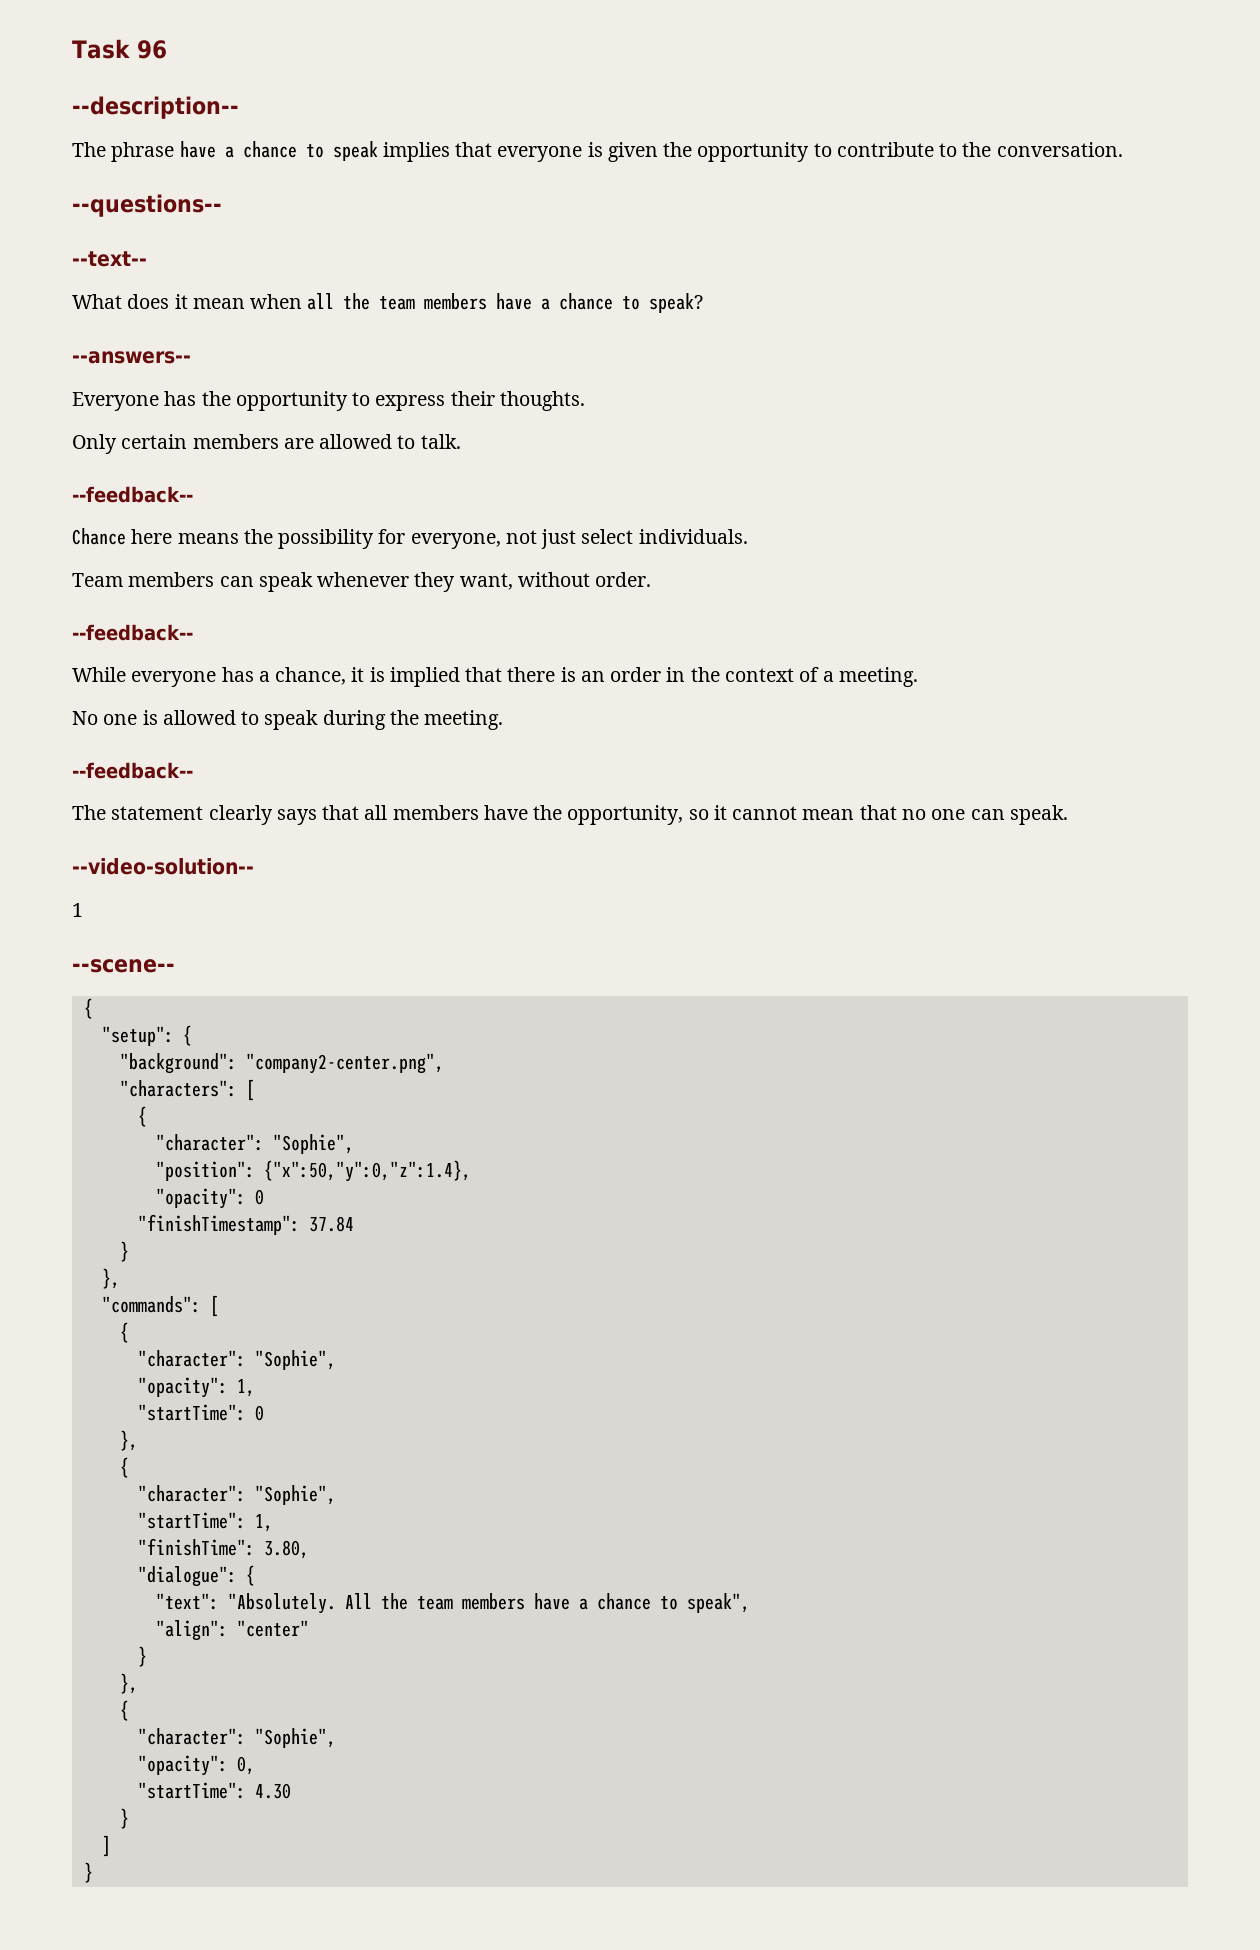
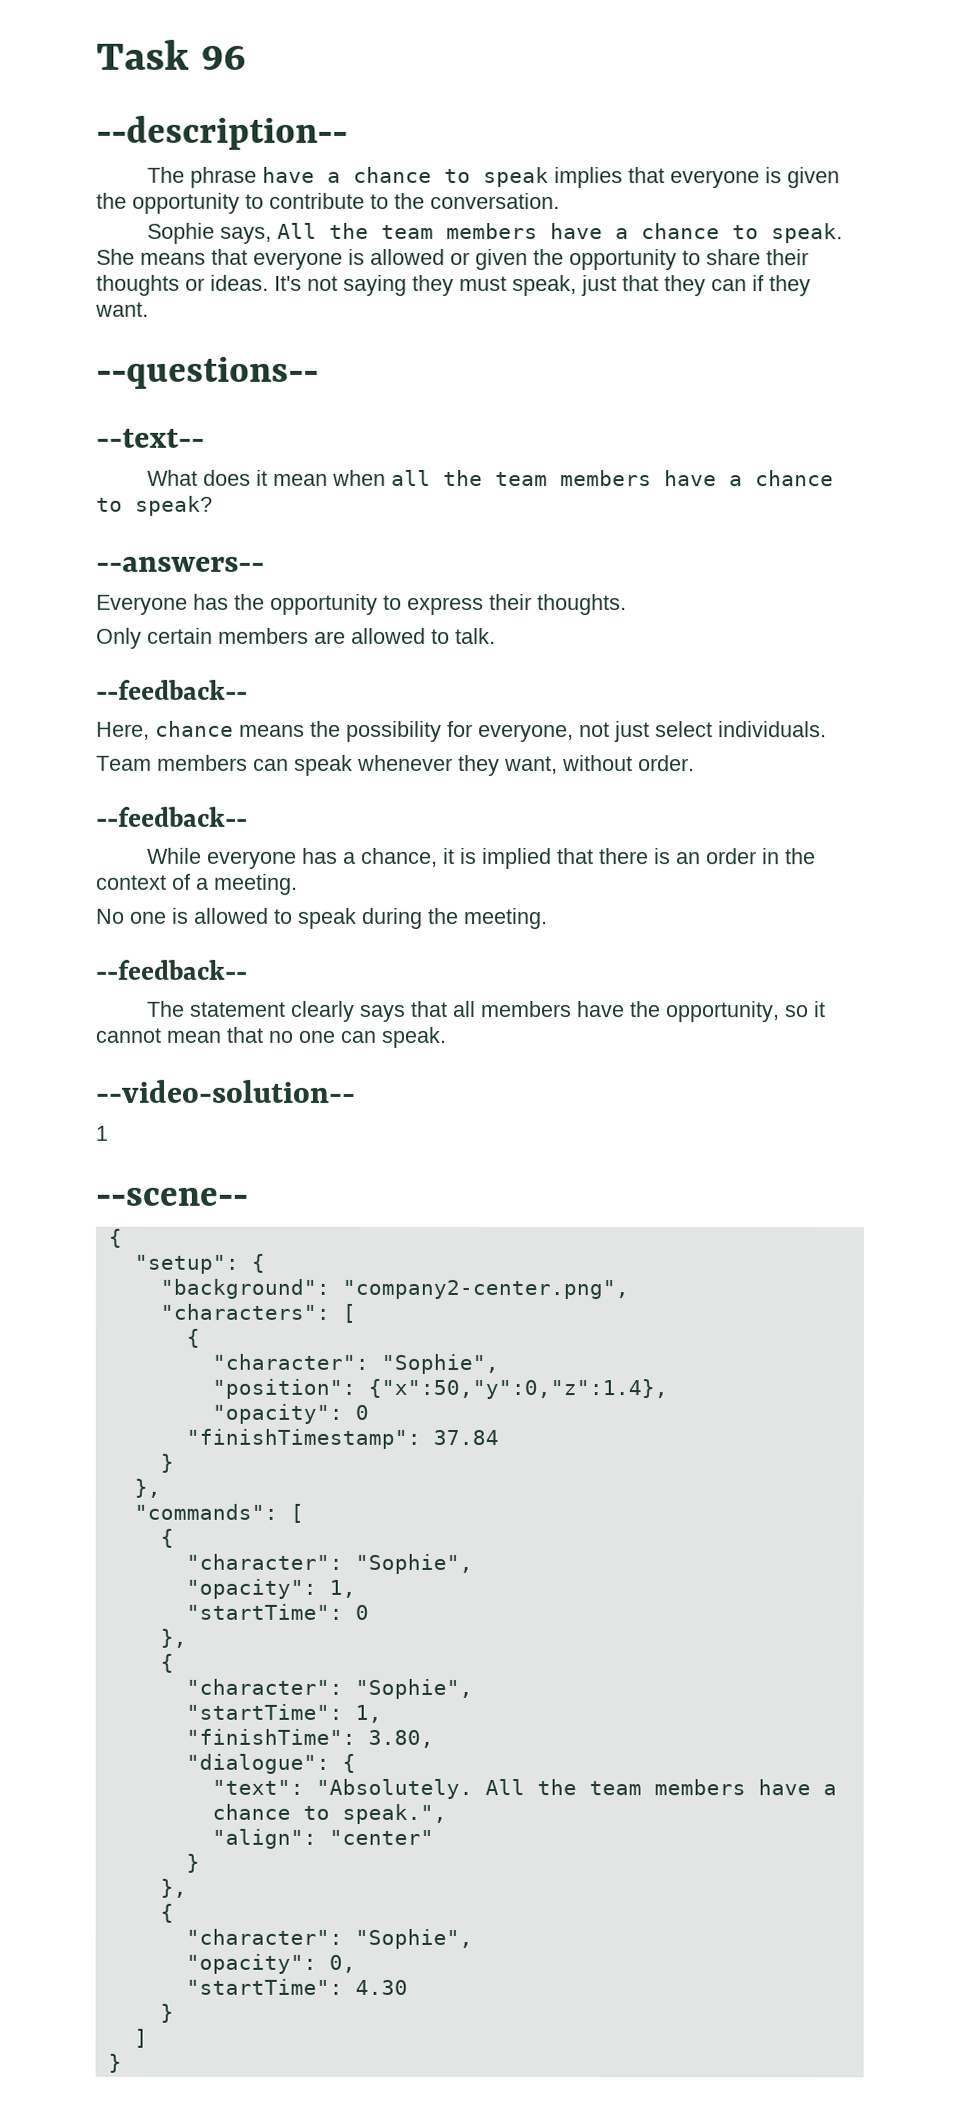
+ Sophie says, All the team members have a chance to speak. She means that everyone is allowed or given the opportunity to share their thoughts or ideas. It's not saying they must speak, just that they can if they want.
- Chance here means the possibility for everyone, not just select individuals.
+ Here, chance means the possibility for everyone, not just select individuals.
- All the team members have a chance to speak",
+ All the team members have a chance to speak.",

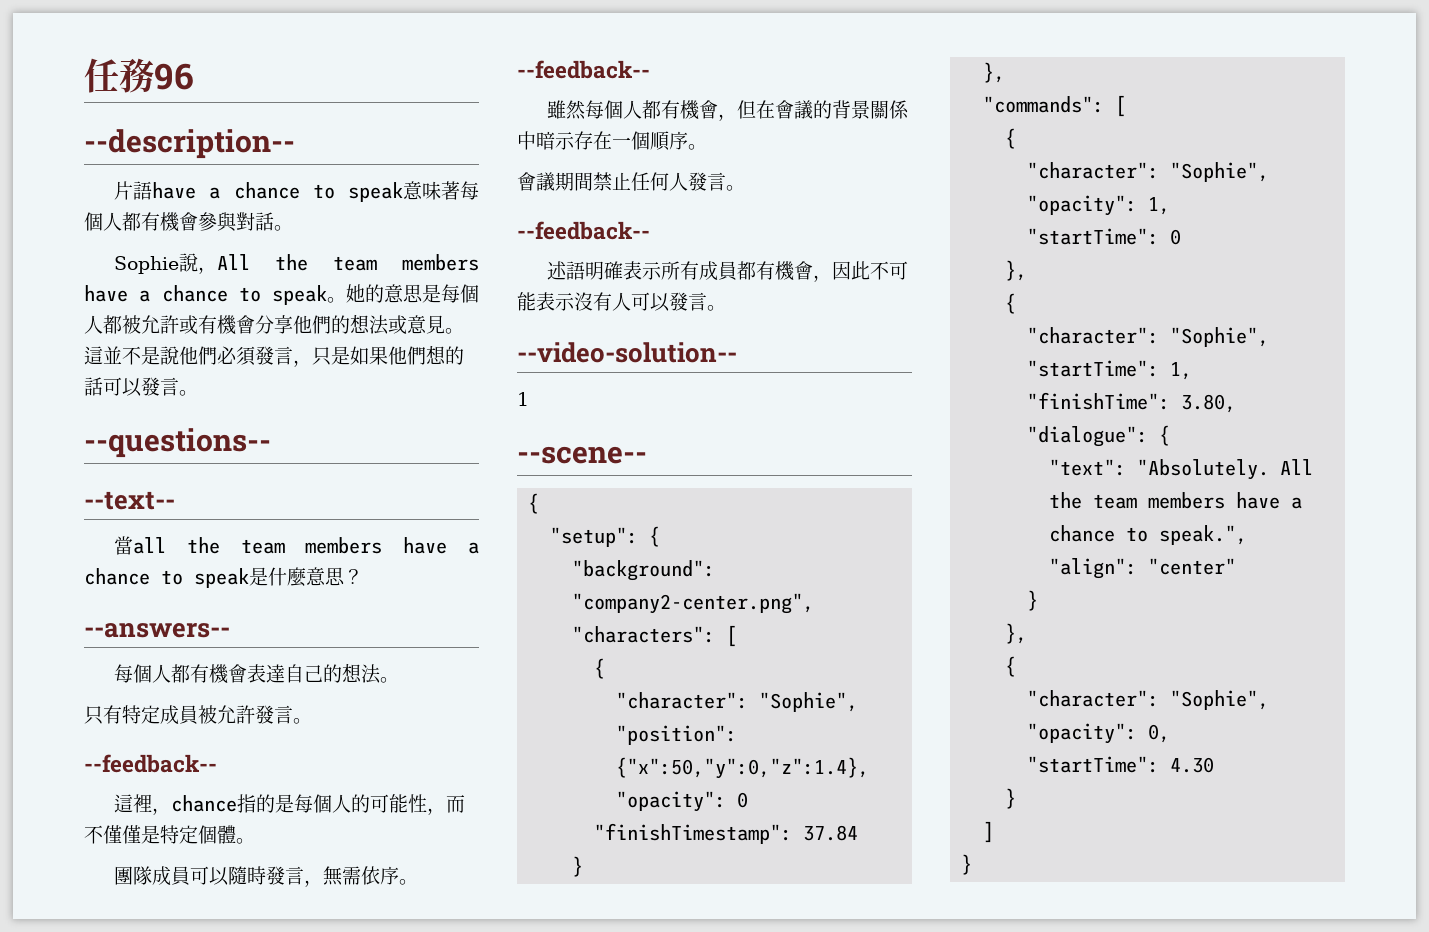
- Task 96
+ 任務96
- The phrase have a chance to speak implies that everyone is given the opportunity to contribute to the conversation.
+ 片語have a chance to speak意味著每個人都有機會參與對話。
- Sophie says, All the team members have a chance to speak. She means that everyone is allowed or given the opportunity to share their thoughts or ideas. It's not saying they must speak, just that they can if they want.
+ Sophie說，All the team members have a chance to speak。她的意思是每個人都被允許或有機會分享他們的想法或意見。這並不是說他們必須發言，只是如果他們想的話可以發言。
  --questions--
  --text--
- What does it mean when all the team members have a chance to speak?
+ 當all the team members have a chance to speak是什麼意思？
  --answers--
- Everyone has the opportunity to express their thoughts.
- Only certain members are allowed to talk.
+ 每個人都有機會表達自己的想法。
+ 只有特定成員被允許發言。
  --feedback--
- Here, chance means the possibility for everyone, not just select individuals.
- Team members can speak whenever they want, without order.
+ 這裡，chance指的是每個人的可能性，而不僅僅是特定個體。
+ 團隊成員可以隨時發言，無需依序。
  --feedback--
- While everyone has a chance, it is implied that there is an order in the context of a meeting.
- No one is allowed to speak during the meeting.
+ 雖然每個人都有機會，但在會議的背景關係中暗示存在一個順序。
+ 會議期間禁止任何人發言。
  --feedback--
- The statement clearly says that all members have the opportunity, so it cannot mean that no one can speak.
+ 述語明確表示所有成員都有機會，因此不可能表示沒有人可以發言。

